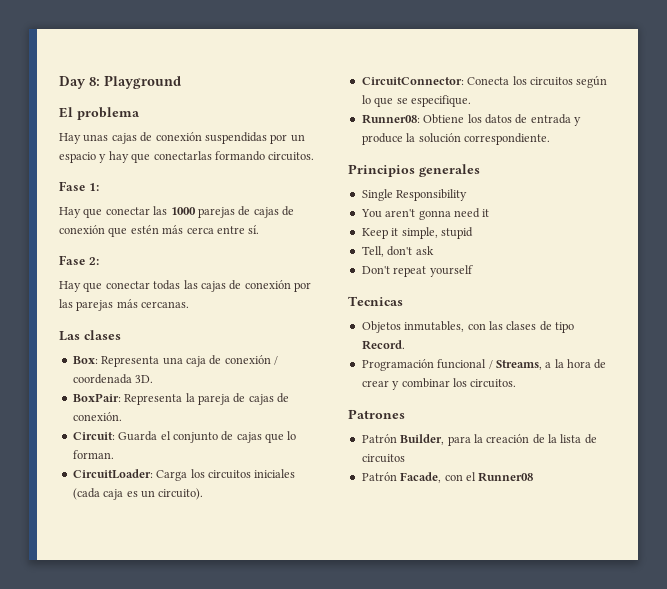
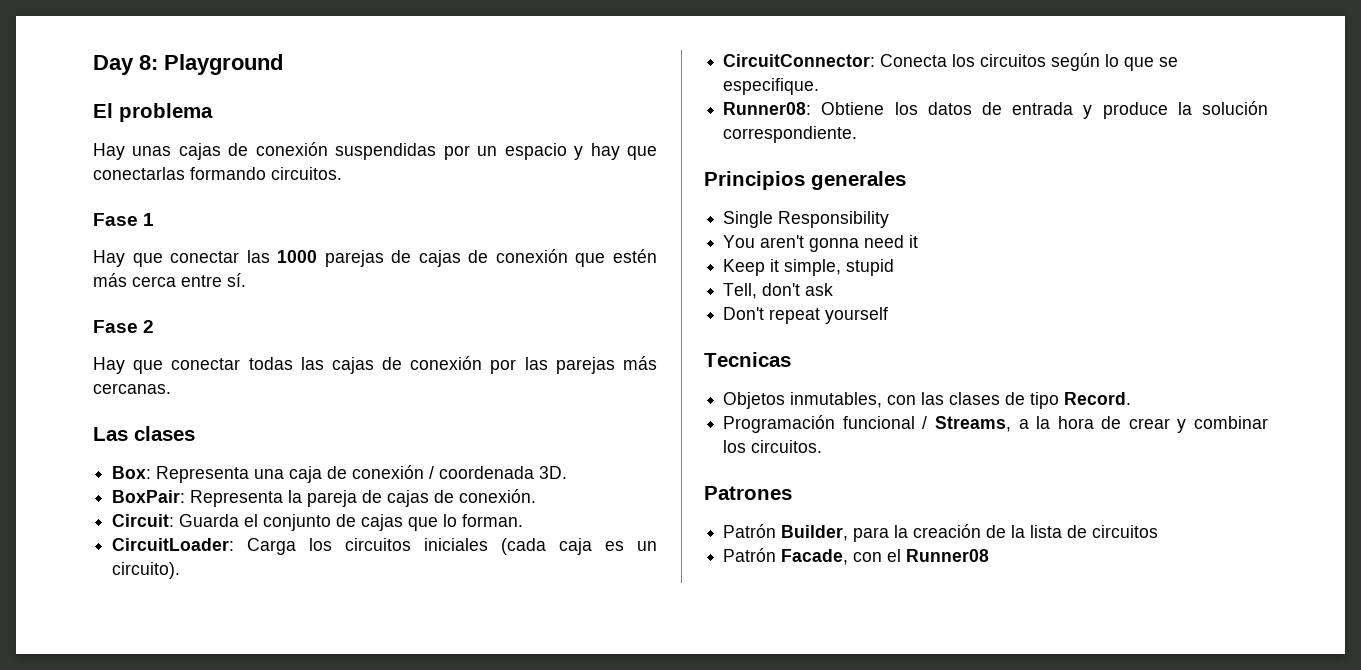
- Fase 1:
+ Fase 1
- Fase 2:
+ Fase 2

